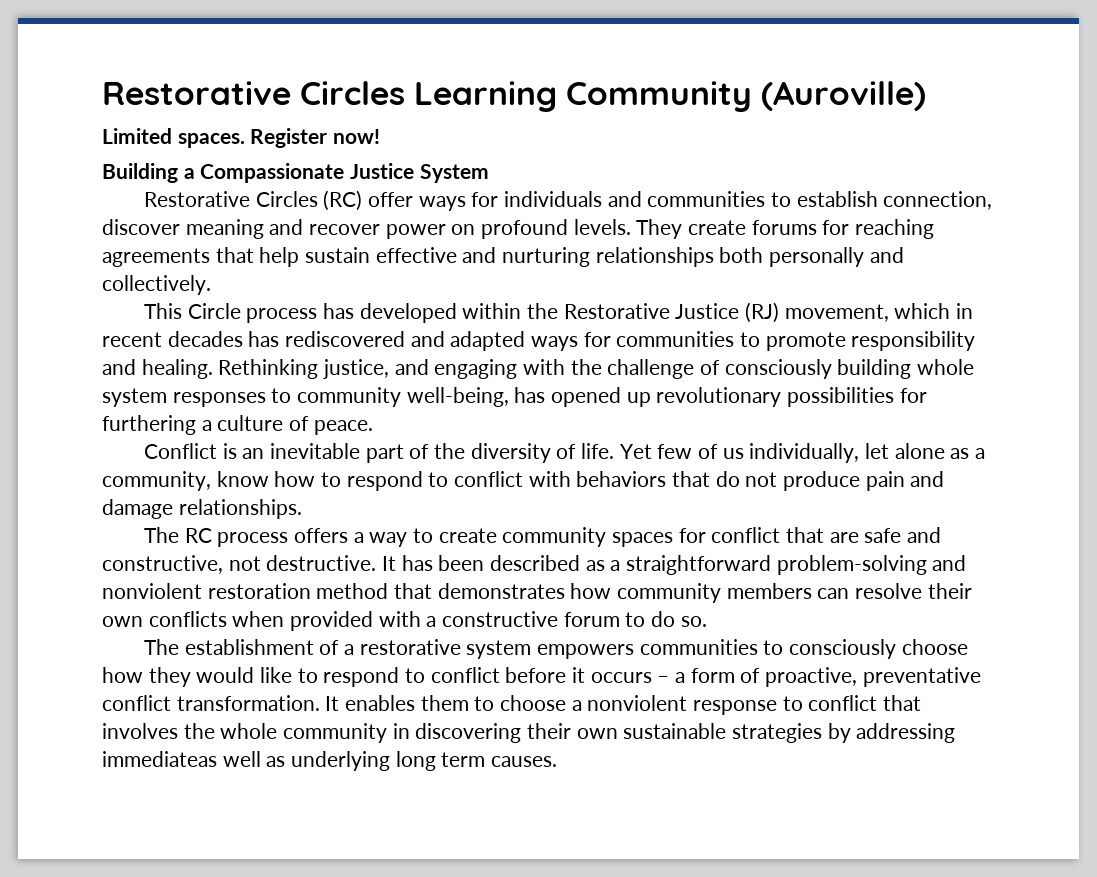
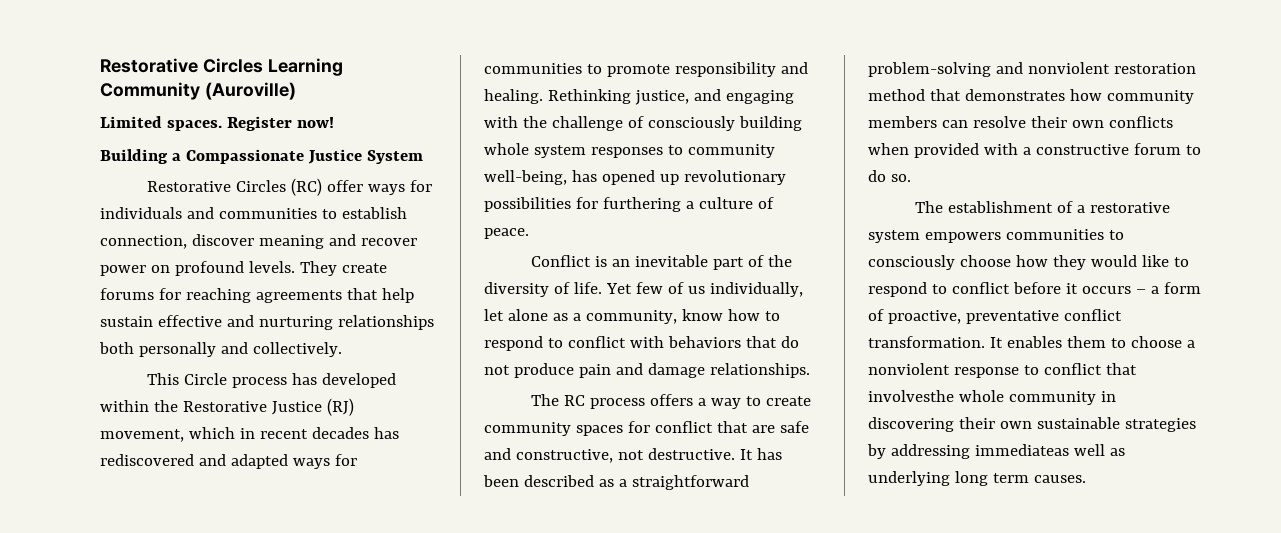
- It enables them to choose a nonviolent response to conflict that involves the whole community in discovering their own sustainable strategies by addressing immediateas well as underlying long term causes.
+ It enables them to choose a nonviolent response to conflict that involvesthe whole community in discovering their own sustainable strategies by addressing immediateas well as underlying long term causes.

